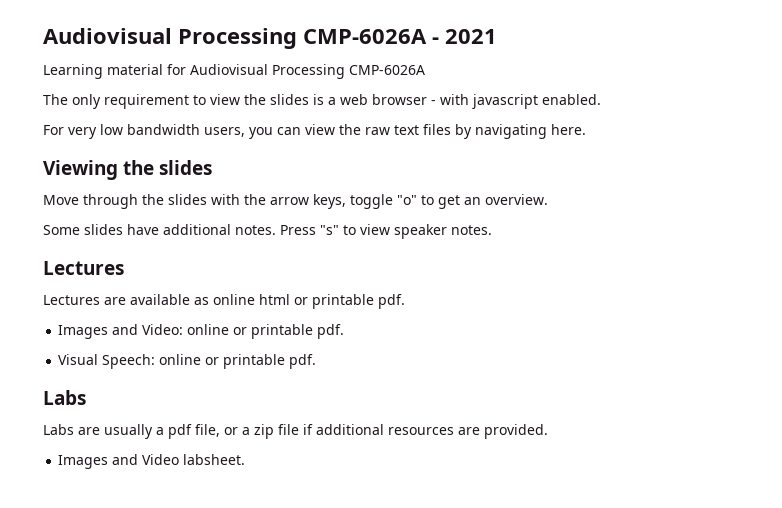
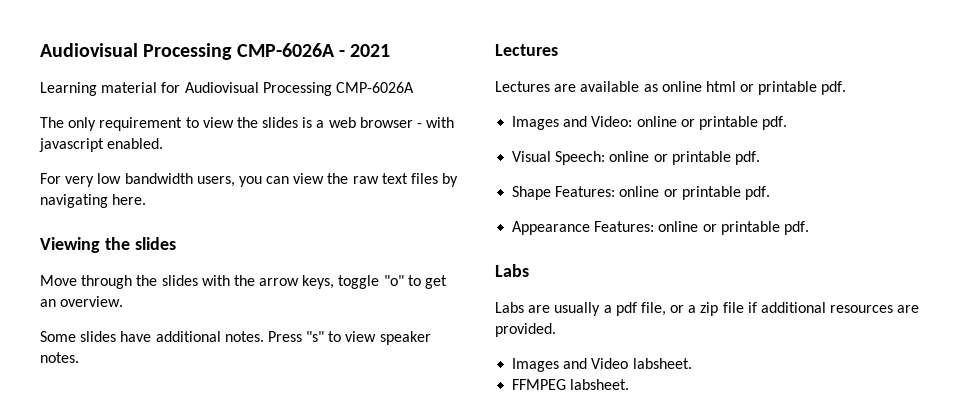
+ Shape Features: online or printable pdf.
+ Appearance Features: online or printable pdf.
+ FFMPEG labsheet.

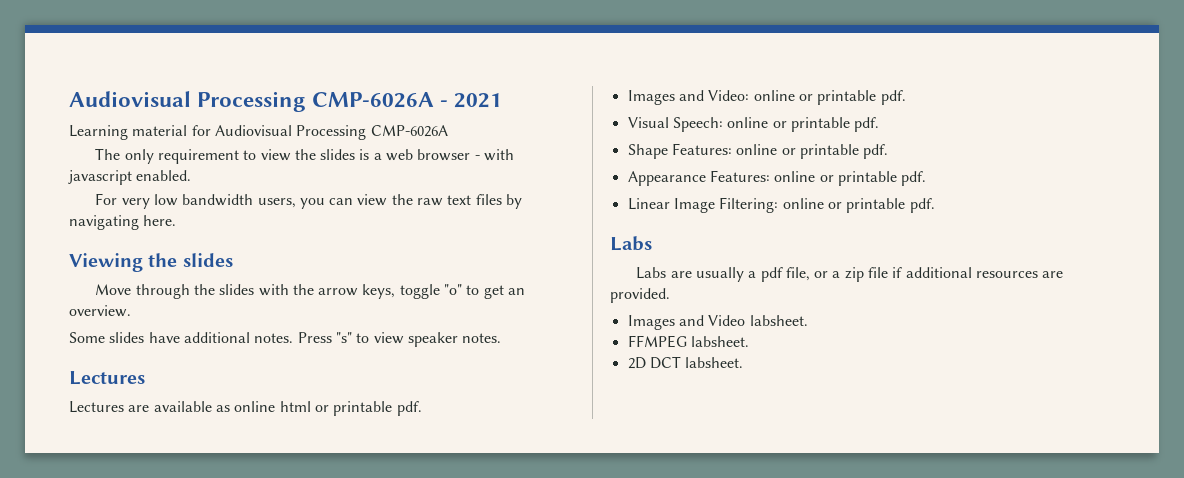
+ Linear Image Filtering: online or printable pdf.
+ 2D DCT labsheet.

